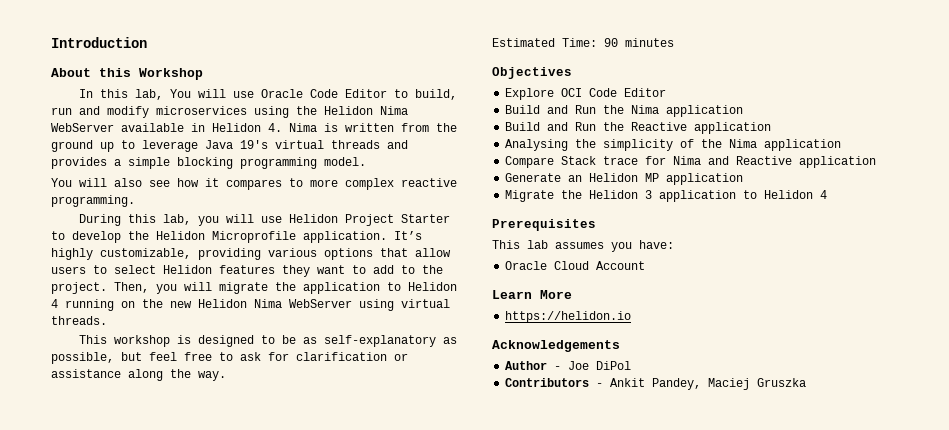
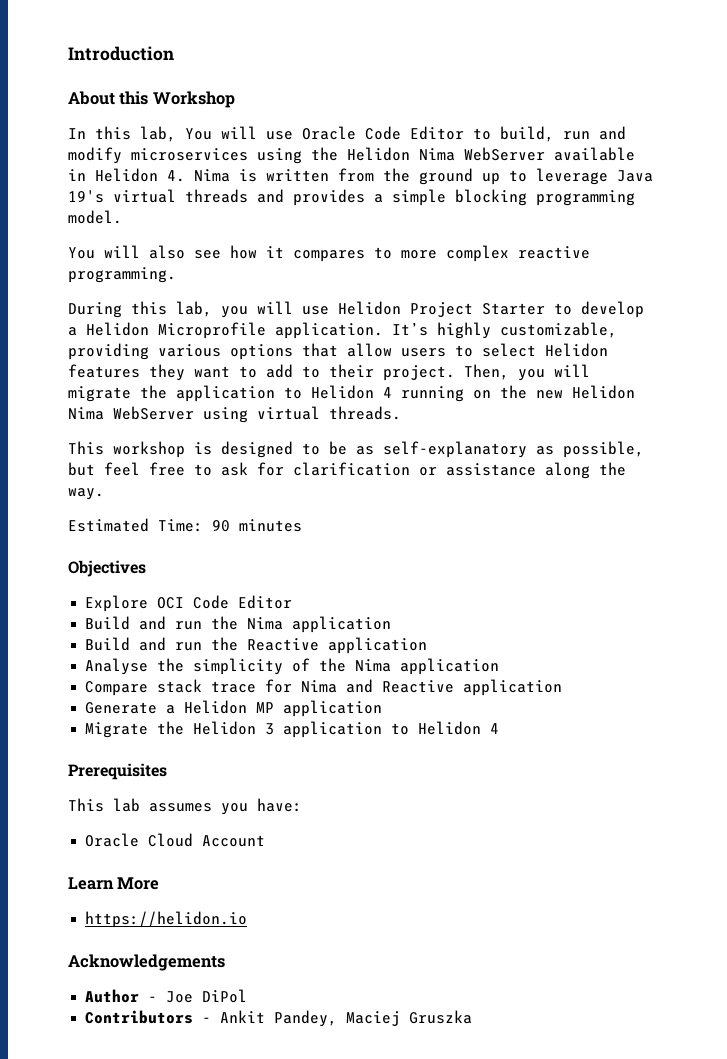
- During this lab, you will use Helidon Project Starter to develop the Helidon Microprofile application.
+ During this lab, you will use Helidon Project Starter to develop a Helidon Microprofile application.
- It’s highly customizable, providing various options that allow users to select Helidon features they want to add to the project.
+ It’s highly customizable, providing various options that allow users to select Helidon features they want to add to their project.
- Build and Run the Nima application
+ Build and run the Nima application
- Build and Run the Reactive application
+ Build and run the Reactive application
- Analysing the simplicity of the Nima application
+ Analyse the simplicity of the Nima application
- Compare Stack trace for Nima and Reactive application
+ Compare stack trace for Nima and Reactive application
- Generate an Helidon MP application
+ Generate a Helidon MP application

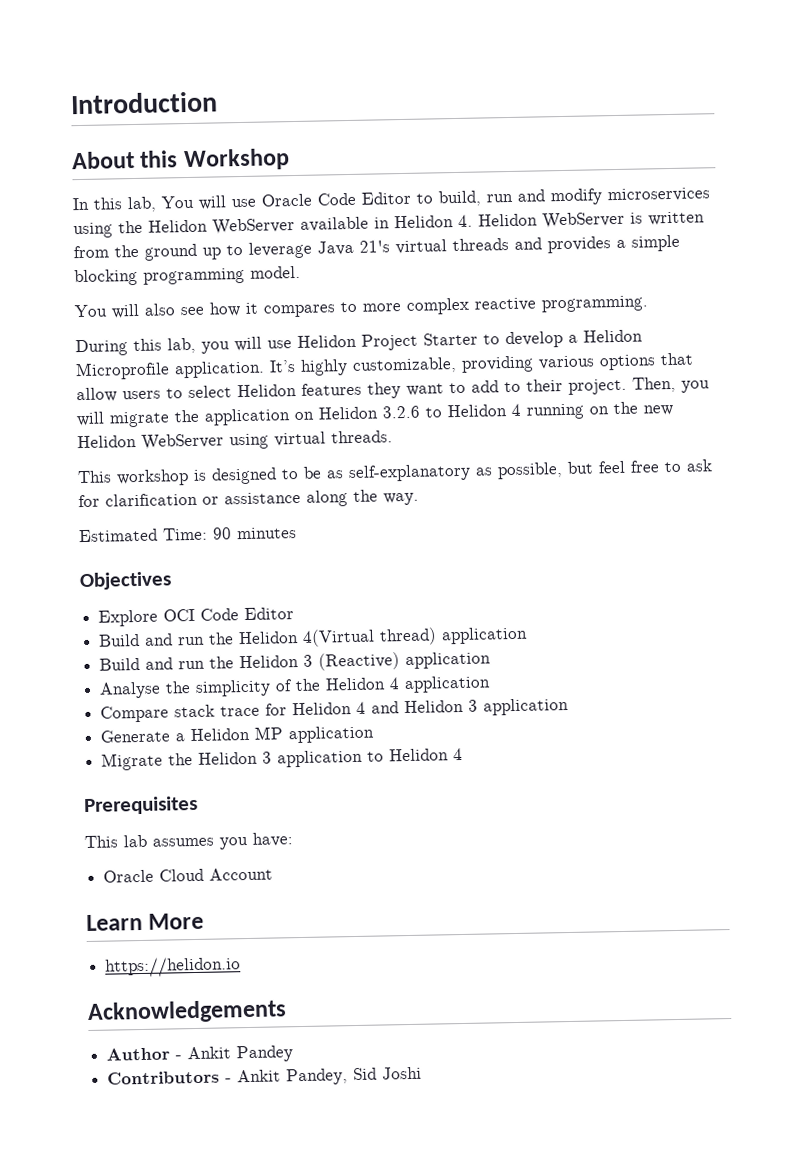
- In this lab, You will use Oracle Code Editor to build, run and modify microservices using the Helidon Nima WebServer available in Helidon 4. Nima is written from the ground up to leverage Java 19's virtual threads and provides a simple blocking programming model.
+ In this lab, You will use Oracle Code Editor to build, run and modify microservices using the Helidon WebServer available in Helidon 4. Helidon WebServer is written from the ground up to leverage Java 21's virtual threads and provides a simple blocking programming model.
- Then, you will migrate the application to Helidon 4 running on the new Helidon Nima WebServer using virtual threads.
+ Then, you will migrate the application on Helidon 3.2.6 to Helidon 4 running on the new Helidon WebServer using virtual threads.
- Build and run the Nima application
+ Build and run the Helidon 4(Virtual thread) application
- Build and run the Reactive application
+ Build and run the Helidon 3 (Reactive) application
- Analyse the simplicity of the Nima application
+ Analyse the simplicity of the Helidon 4 application
- Compare stack trace for Nima and Reactive application
+ Compare stack trace for Helidon 4 and Helidon 3 application
- Author - Joe DiPol
+ Author - Ankit Pandey
- Contributors - Ankit Pandey, Maciej Gruszka
+ Contributors - Ankit Pandey, Sid Joshi

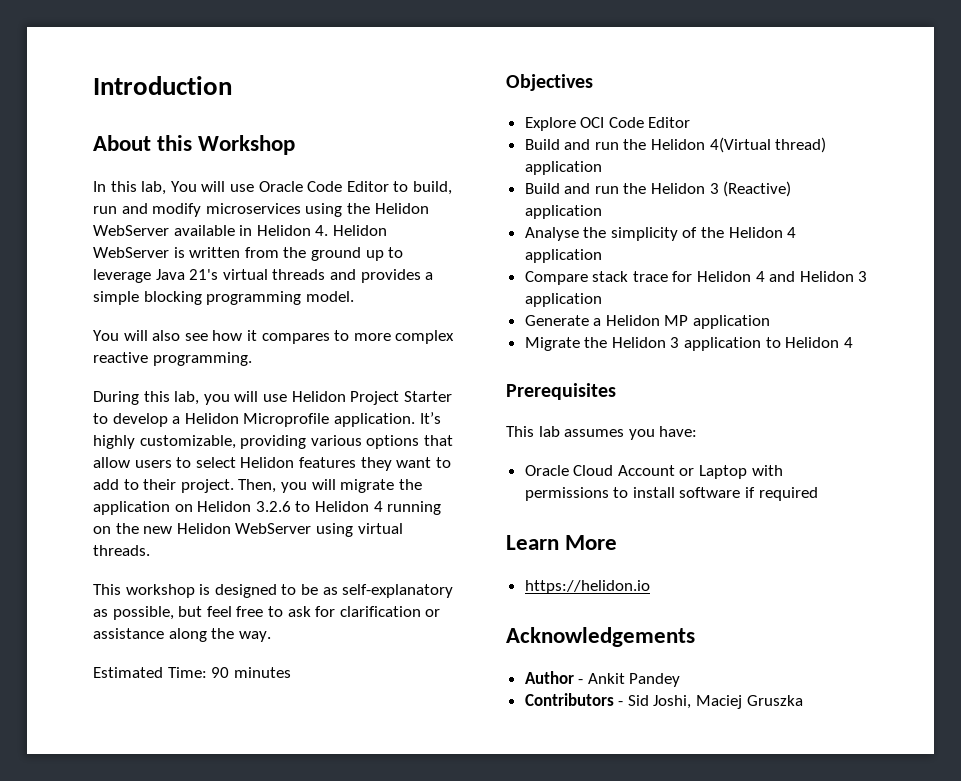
- Oracle Cloud Account
+ Oracle Cloud Account or Laptop with permissions to install software if required
- Contributors - Ankit Pandey, Sid Joshi
+ Contributors - Sid Joshi, Maciej Gruszka

